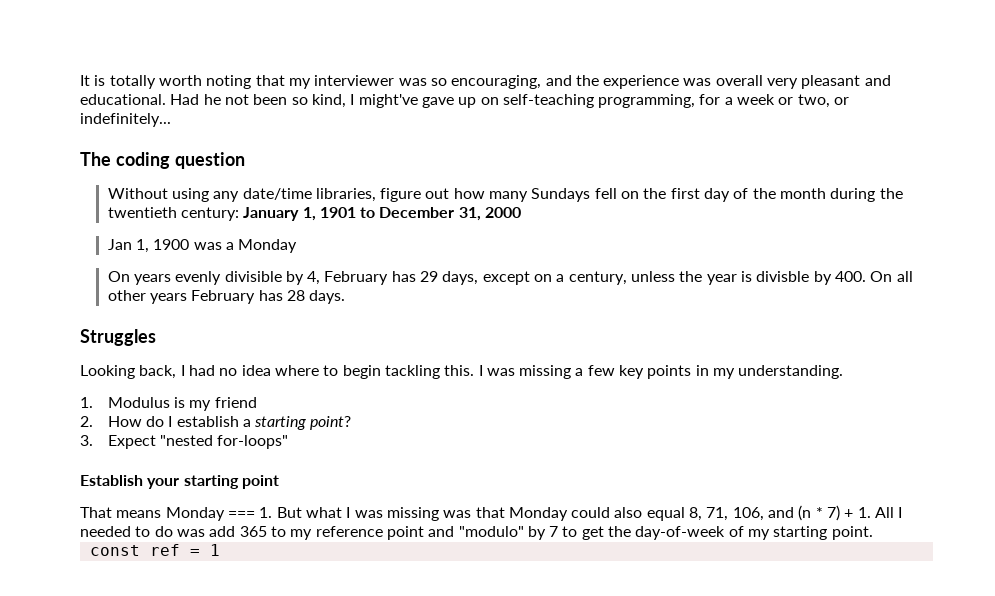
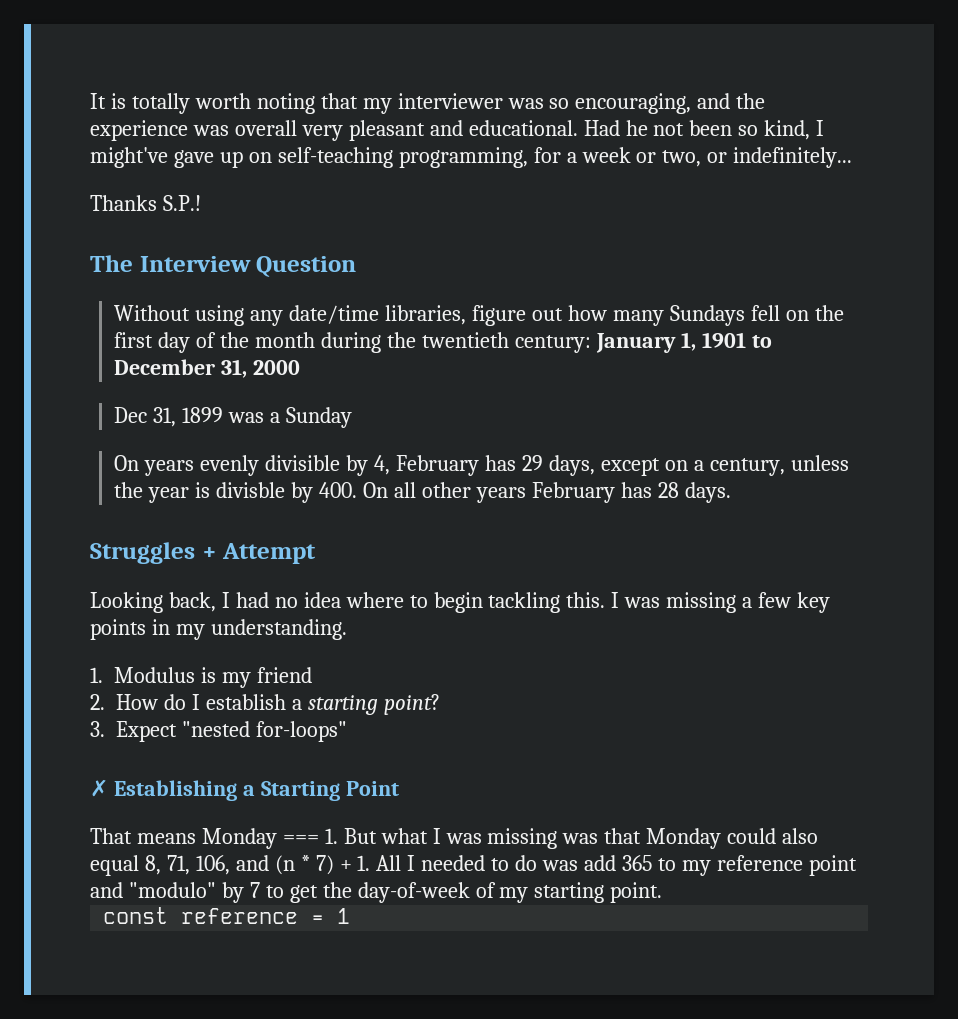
+ Thanks S.P.!
- The coding question
+ The Interview Question
- Jan 1, 1900 was a Monday
+ Dec 31, 1899 was a Sunday
- Struggles
+ Struggles + Attempt
- Establish your starting point
+ ✗ Establishing a Starting Point
- const ref = 1
+ const reference = 1

